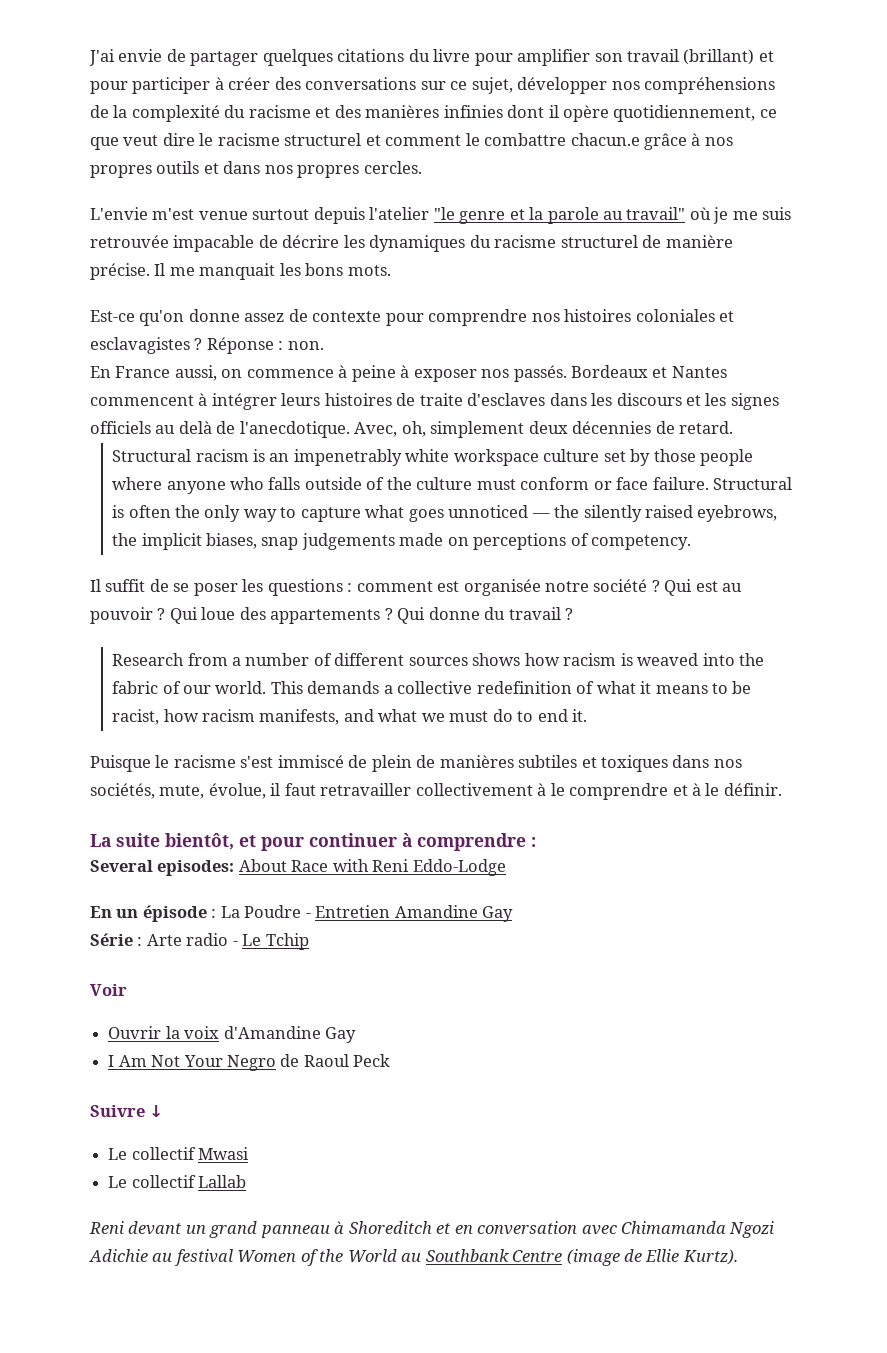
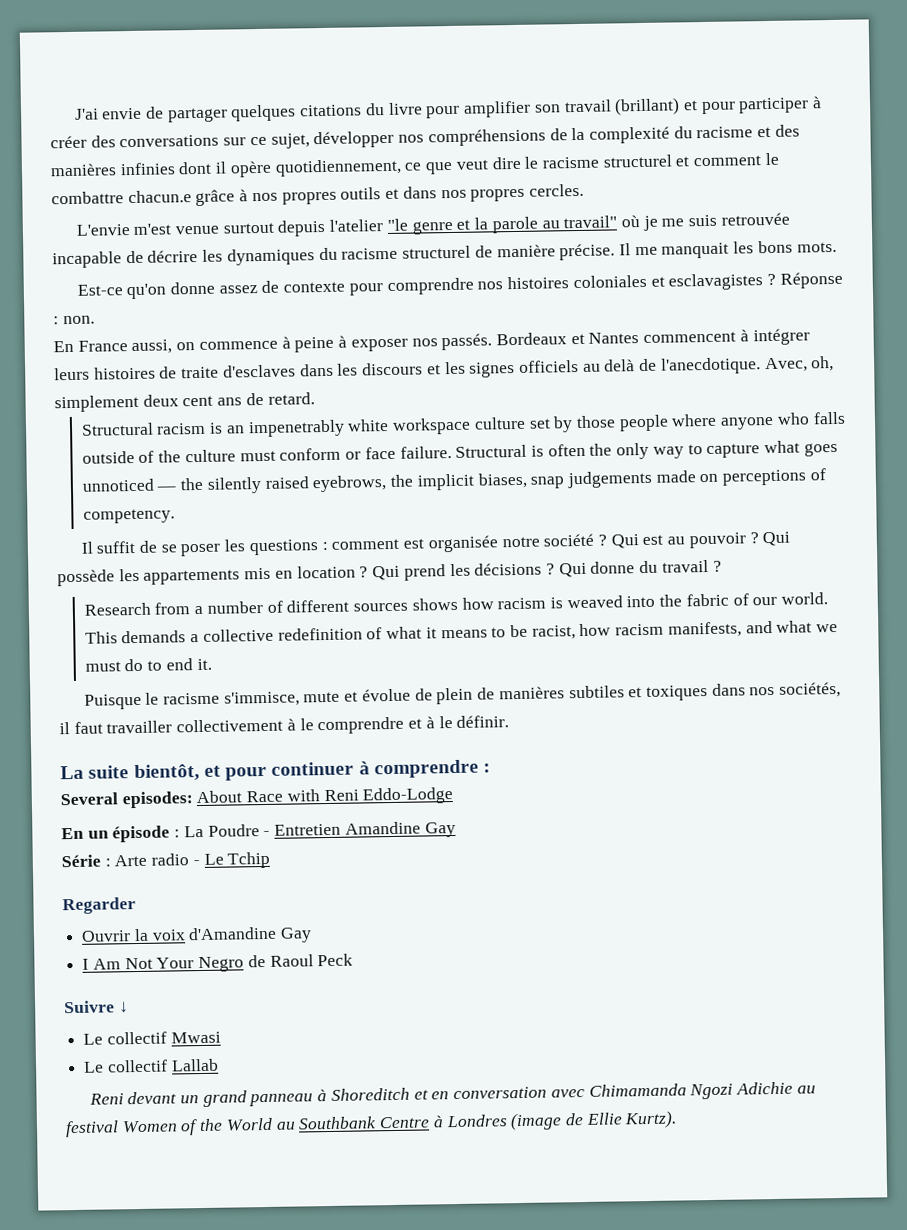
- L'envie m'est venue surtout depuis l'atelier "le genre et la parole au travail" où je me suis retrouvée impacable de décrire les dynamiques du racisme structurel de manière précise.
+ L'envie m'est venue surtout depuis l'atelier "le genre et la parole au travail" où je me suis retrouvée incapable de décrire les dynamiques du racisme structurel de manière précise.
- Avec, oh, simplement deux décennies de retard.
+ Avec, oh, simplement deux cent ans de retard.
- Qui loue des appartements ?
+ Qui possède les appartements mis en location ? Qui prend les décisions ?
- Puisque le racisme s'est immiscé de plein de manières subtiles et toxiques dans nos sociétés, mute, évolue, il faut retravailler collectivement à le comprendre et à le définir.
+ Puisque le racisme s'immisce, mute et évolue de plein de manières subtiles et toxiques dans nos sociétés, il faut travailler collectivement à le comprendre et à le définir.
- Voir
+ Regarder
- Reni devant un grand panneau à Shoreditch et en conversation avec Chimamanda Ngozi Adichie au festival Women of the World au Southbank Centre (image de Ellie Kurtz).
+ Reni devant un grand panneau à Shoreditch et en conversation avec Chimamanda Ngozi Adichie au festival Women of the World au Southbank Centre à Londres (image de Ellie Kurtz).

